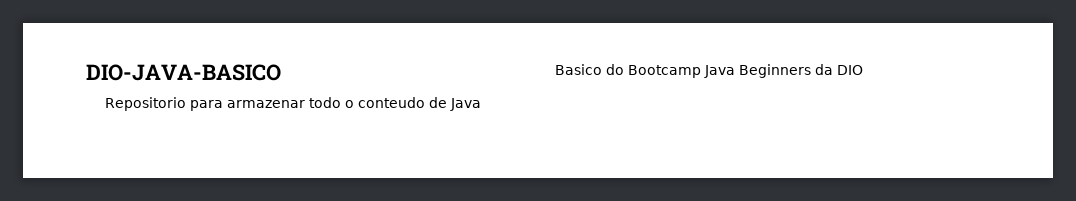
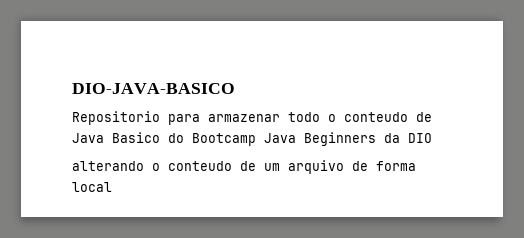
+ alterando o conteudo de um arquivo de forma local

